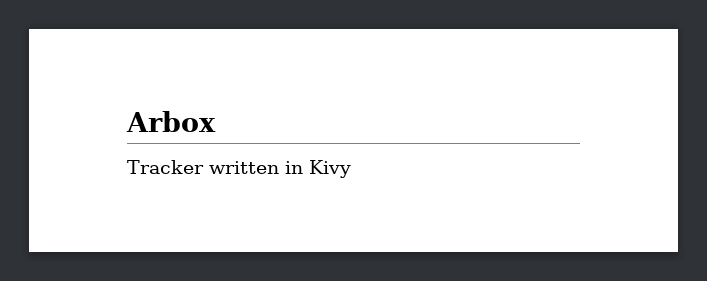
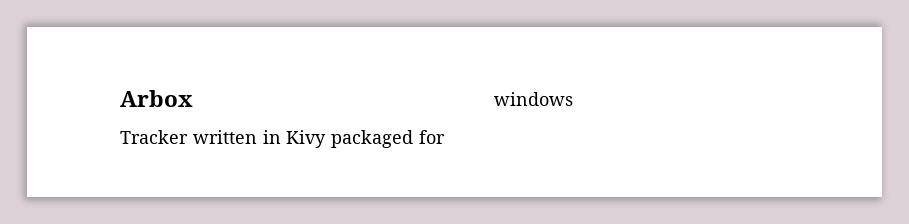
- Tracker written in Kivy
+ Tracker written in Kivy packaged for windows

